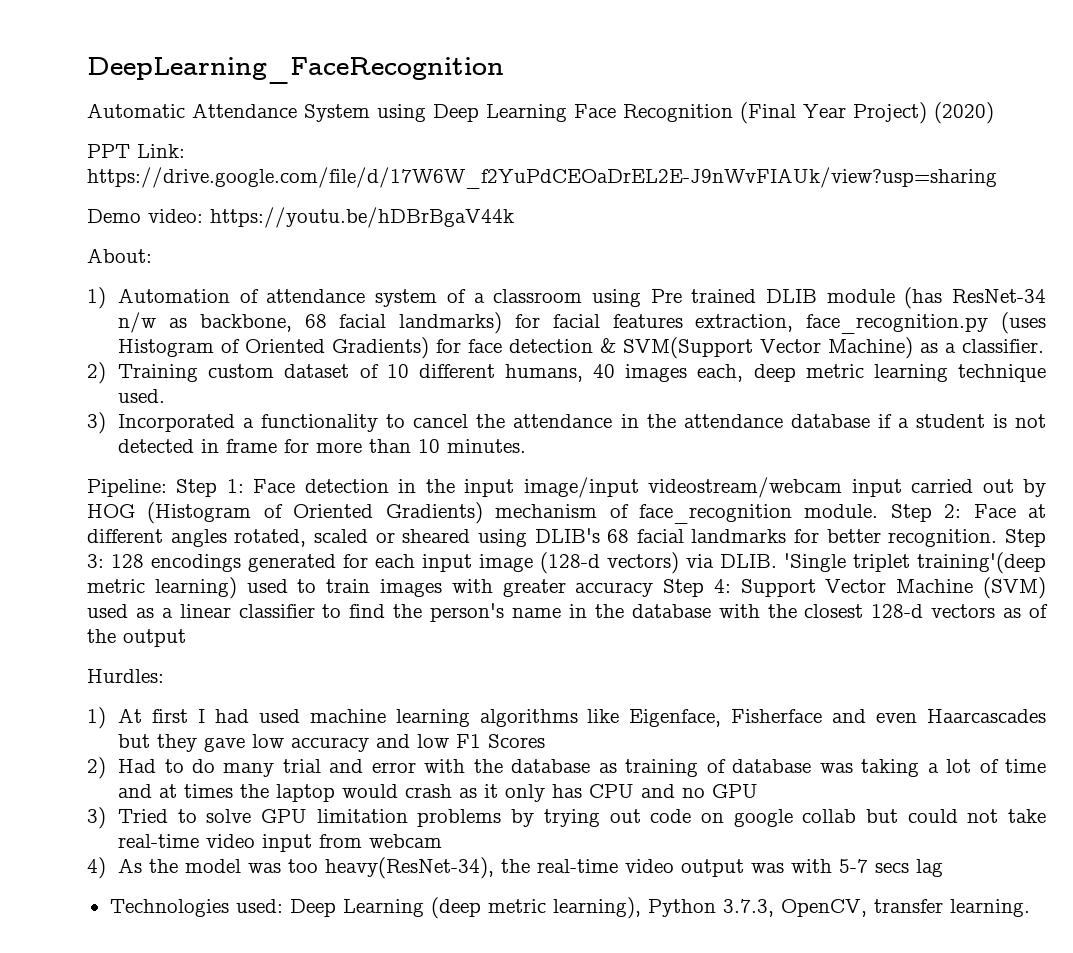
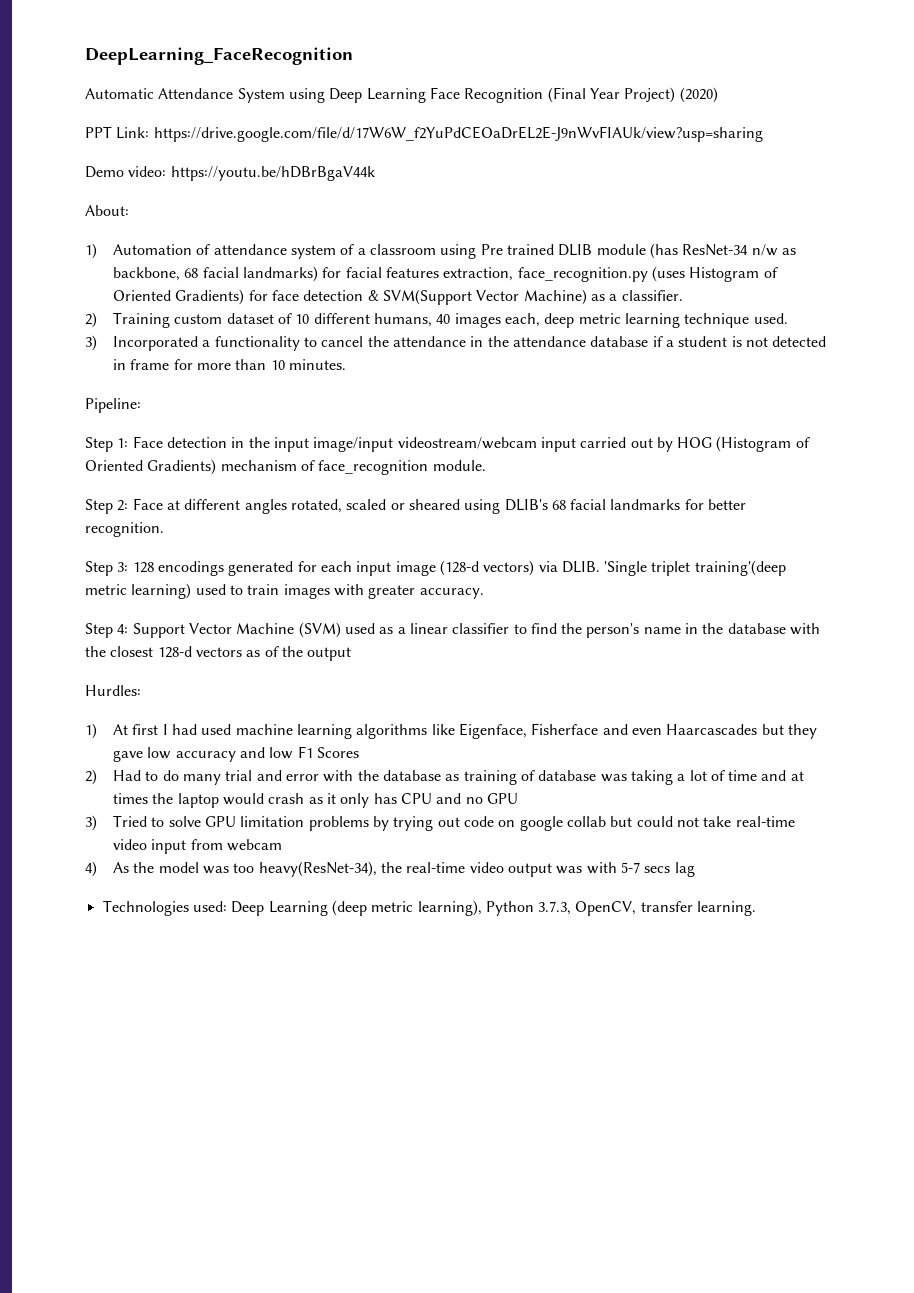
- Pipeline: Step 1: Face detection in the input image/input videostream/webcam input carried out by HOG (Histogram of Oriented Gradients) mechanism of face_recognition module. Step 2: Face at different angles rotated, scaled or sheared using DLIB's 68 facial landmarks for better recognition. Step 3: 128 encodings generated for each input image (128-d vectors) via DLIB.
+ Pipeline:
+ Step 1: Face detection in the input image/input videostream/webcam input carried out by HOG (Histogram of Oriented Gradients) mechanism of face_recognition module.
+ Step 2: Face at different angles rotated, scaled or sheared using DLIB's 68 facial landmarks for better recognition.
+ Step 3: 128 encodings generated for each input image (128-d vectors) via DLIB.
- 'Single triplet training'(deep metric learning) used to train images with greater accuracy Step 4: Support Vector Machine (SVM) used as a linear classifier to find the person's name in the database with the closest 128-d vectors as of the output
+ 'Single triplet training'(deep metric learning) used to train images with greater accuracy.
+ Step 4: Support Vector Machine (SVM) used as a linear classifier to find the person's name in the database with the closest 128-d vectors as of the output

